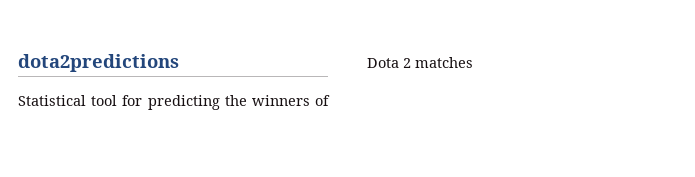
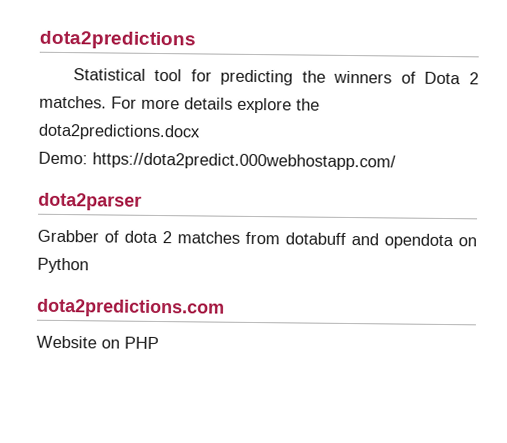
- Statistical tool for predicting the winners of Dota 2 matches
+ Statistical tool for predicting the winners of Dota 2 matches. For more details explore the dota2predictions.docx
+ Demo: https://dota2predict.000webhostapp.com/
+ dota2parser
+ Grabber of dota 2 matches from dotabuff and opendota on Python
+ dota2predictions.com
+ Website on PHP

